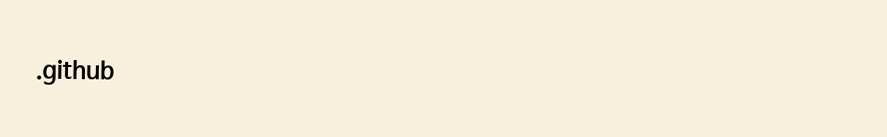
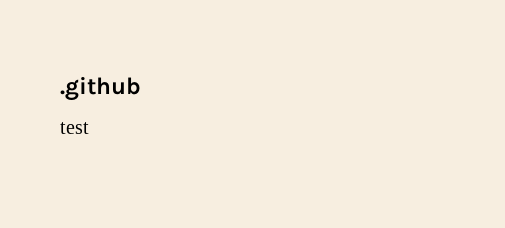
+ test

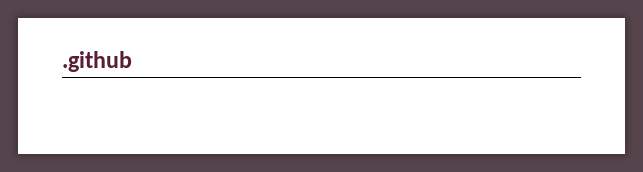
- test

